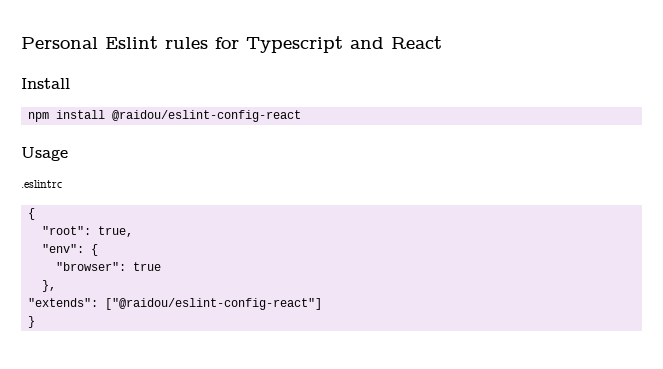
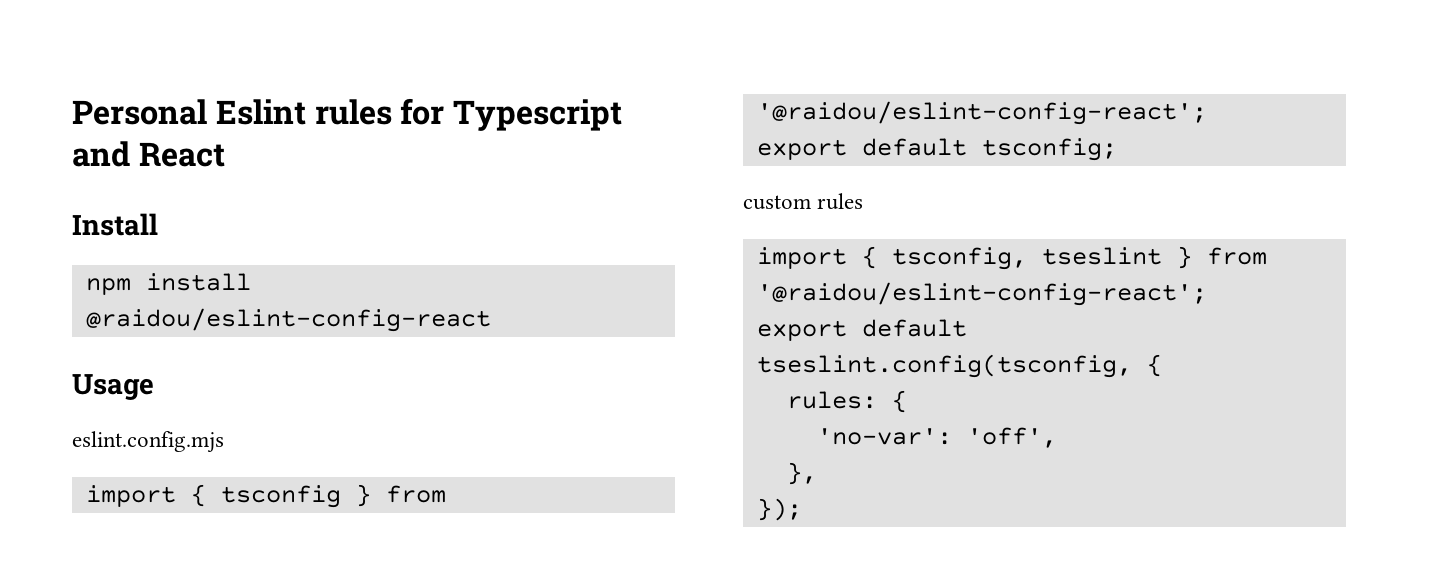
- .eslintrc
- {
- "root": true,
- "env": {
- "browser": true
+ eslint.config.mjs
+ import { tsconfig } from '@raidou/eslint-config-react';
+ export default tsconfig;
+ custom rules
+ import { tsconfig, tseslint } from '@raidou/eslint-config-react';
+ export default tseslint.config(tsconfig, {
+ rules: {
+ 'no-var': 'off',
- "extends": ["@raidou/eslint-config-react"]
- }
+ });

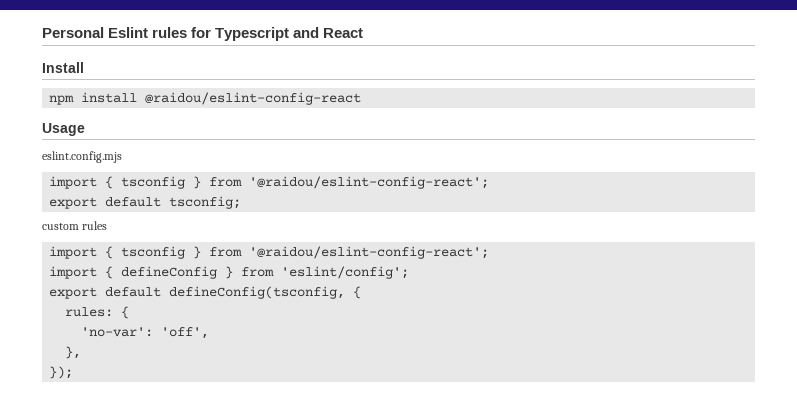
  custom rules
- import { tsconfig, tseslint } from '@raidou/eslint-config-react';
- export default tseslint.config(tsconfig, {
+ import { tsconfig } from '@raidou/eslint-config-react';
+ import { defineConfig } from 'eslint/config';
+ export default defineConfig(tsconfig, {

